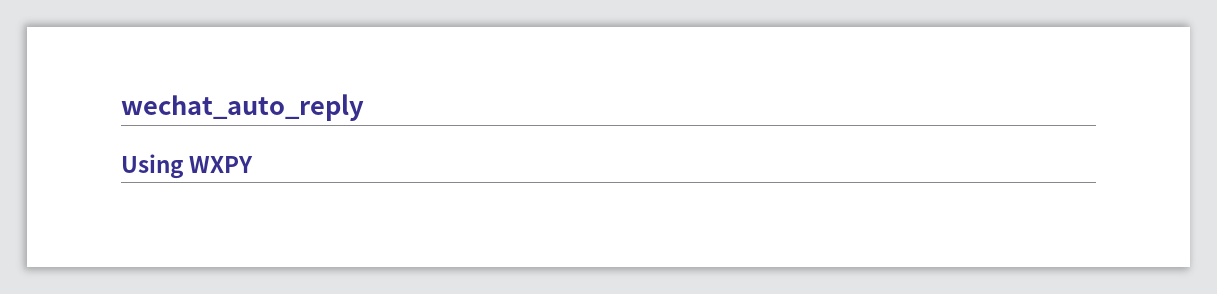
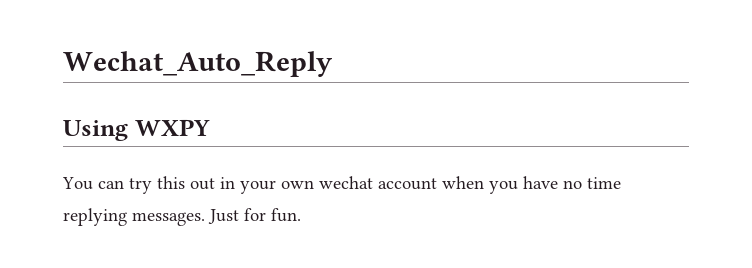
- wechat_auto_reply
+ Wechat_Auto_Reply
+ You can try this out in your own wechat account when you have no time replying messages. Just for fun.

